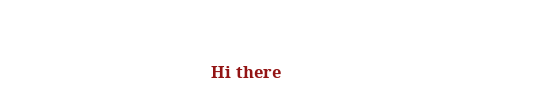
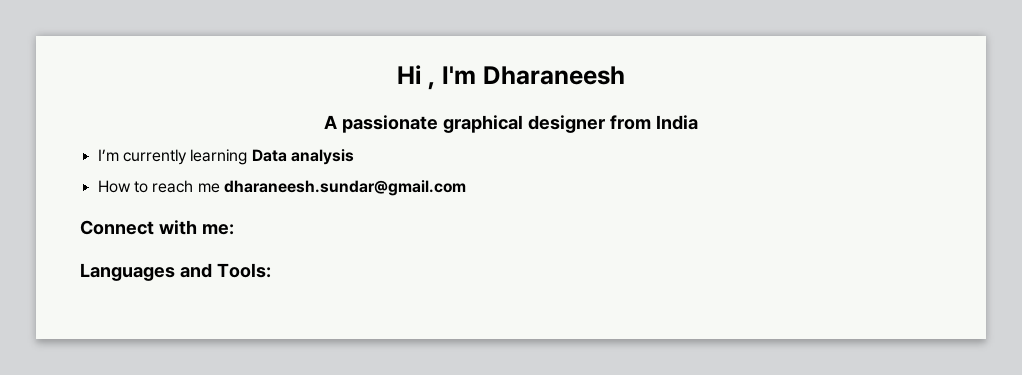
- Hi there
+ Hi , I'm Dharaneesh
+ A passionate graphical designer from India
+ I’m currently learning Data analysis
+ How to reach me dharaneesh.sundar@gmail.com
+ Connect with me:
+ Languages and Tools:

